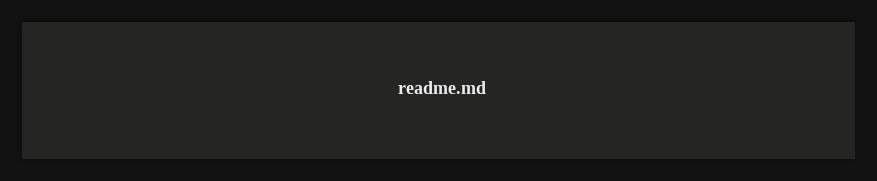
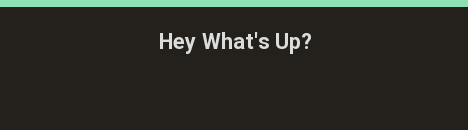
- readme.md
+ Hey What's Up?

